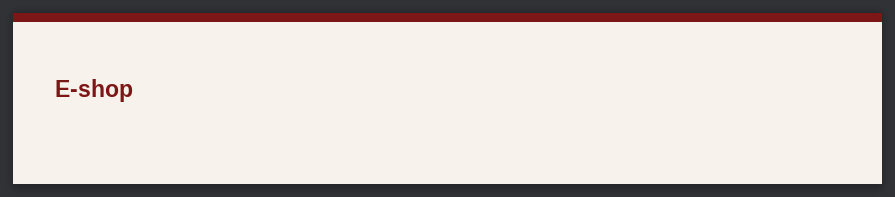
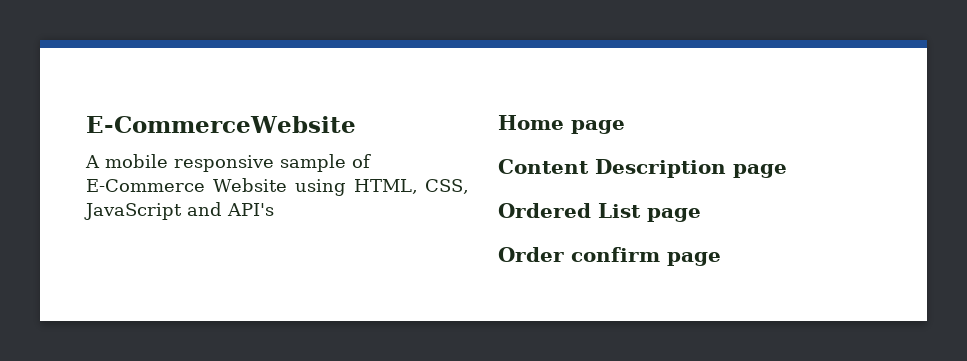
- E-shop
+ E-CommerceWebsite
+ A mobile responsive sample of E-Commerce Website using HTML, CSS, JavaScript and API's
+ Home page
+ Content Description page
+ Ordered List page
+ Order confirm page

